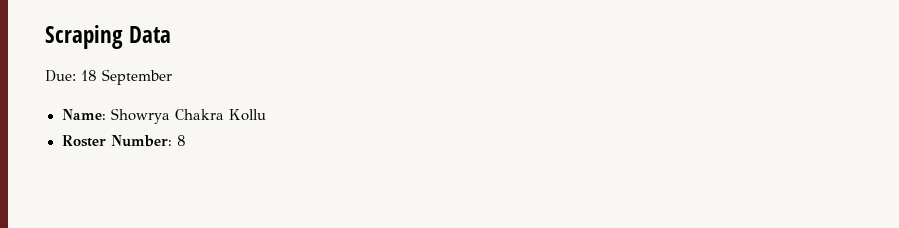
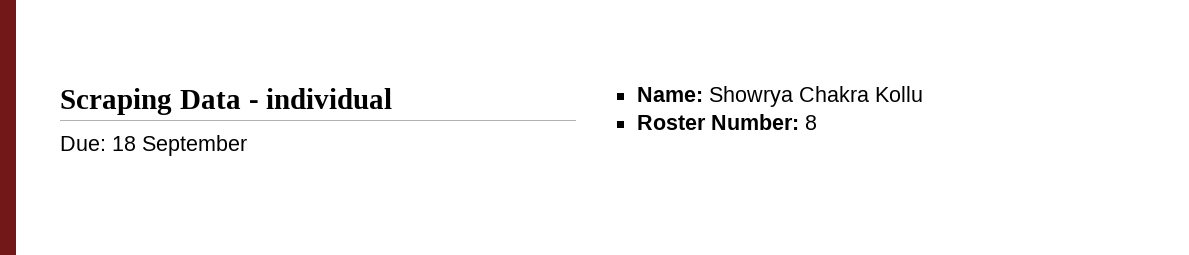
- Scraping Data
+ Scraping Data - individual

